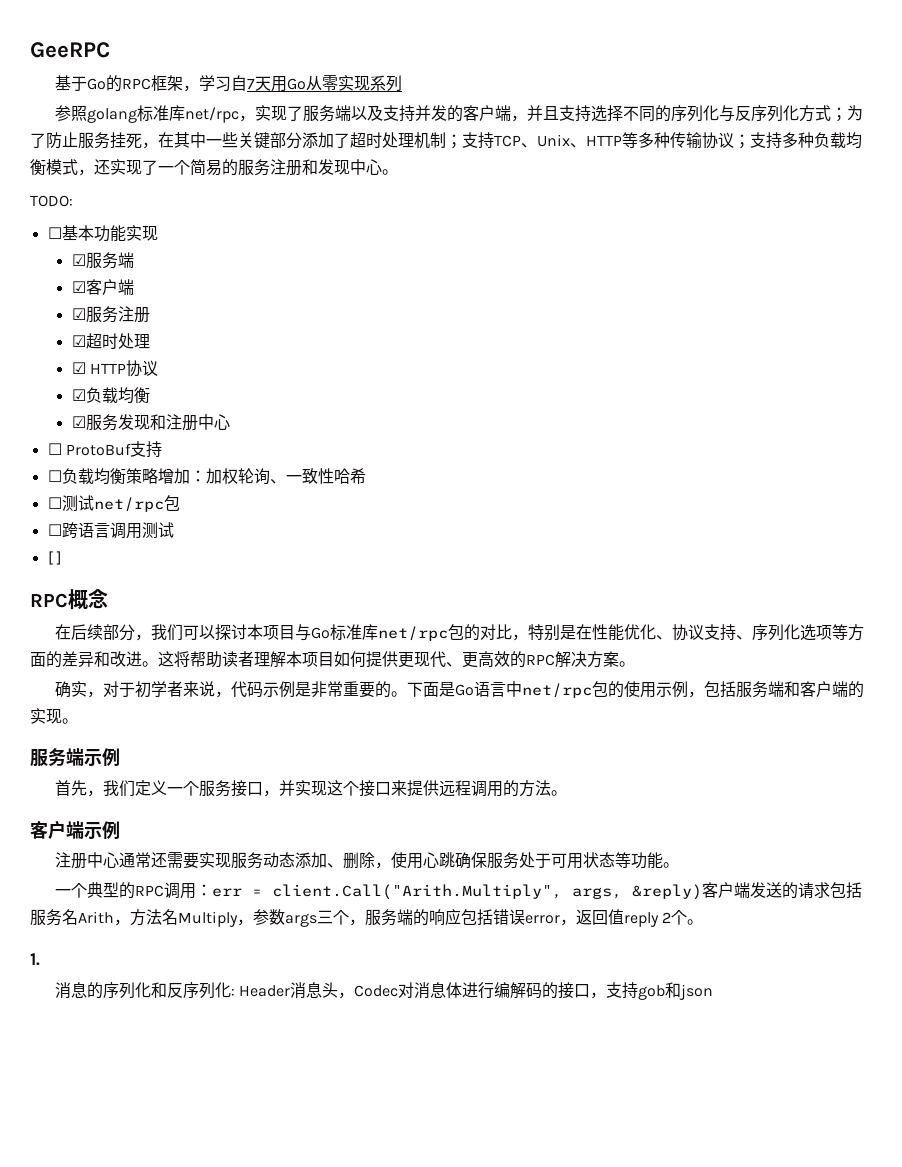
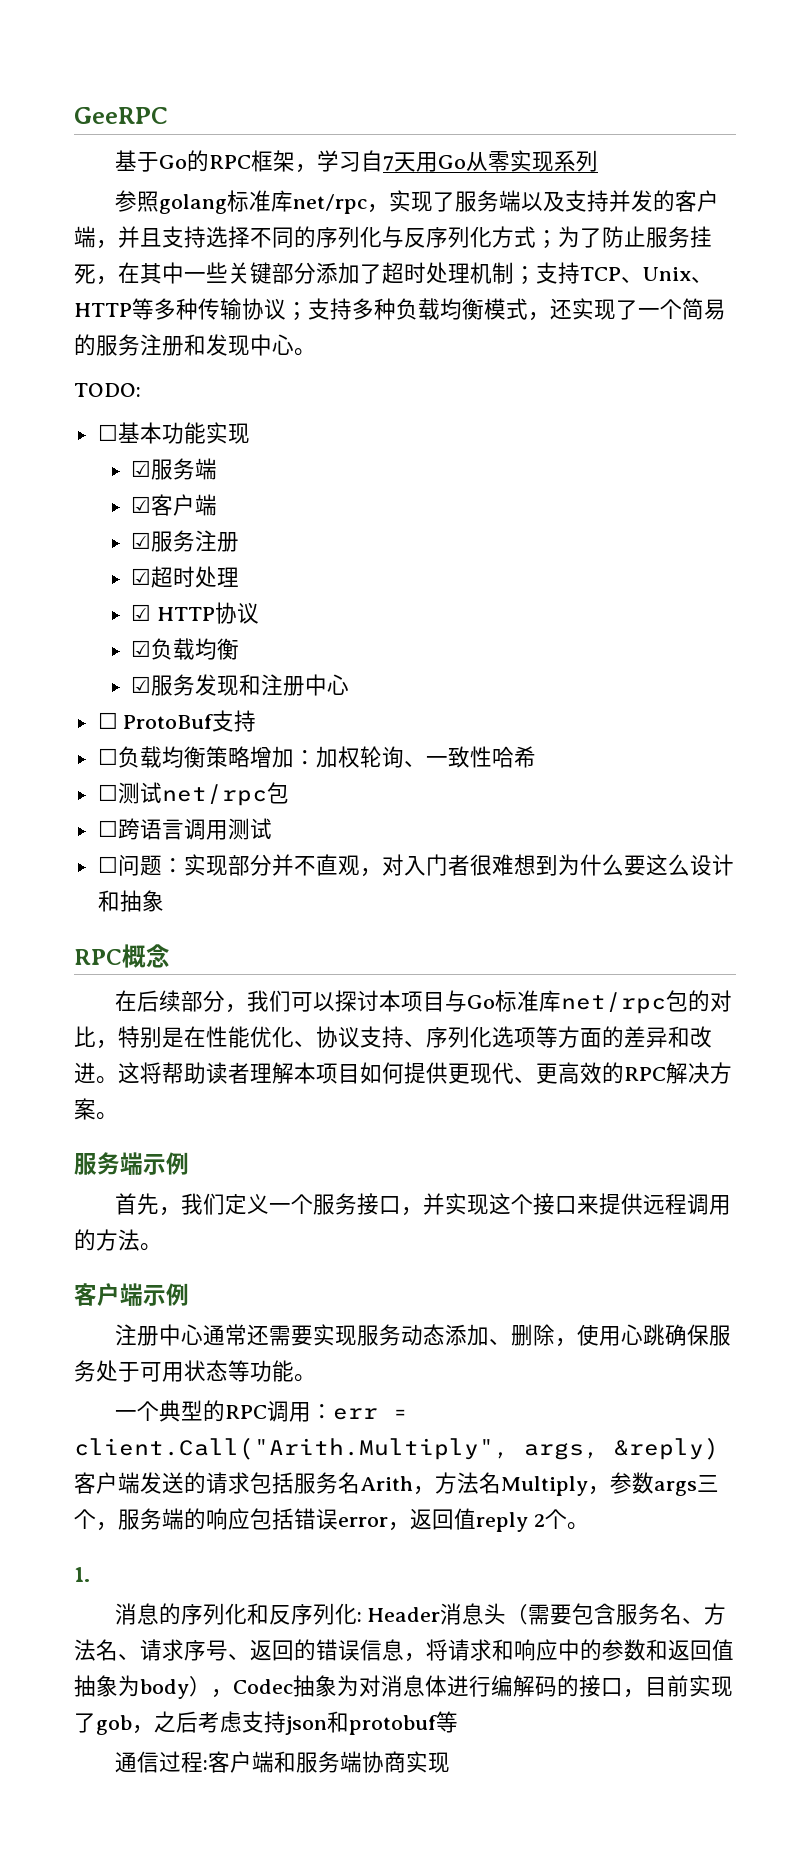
- [ ]
+ ☐问题：实现部分并不直观，对入门者很难想到为什么要这么设计和抽象
- 确实，对于初学者来说，代码示例是非常重要的。下面是Go语言中net/rpc包的使用示例，包括服务端和客户端的实现。
- 消息的序列化和反序列化: Header消息头，Codec对消息体进行编解码的接口，支持gob和json
+ 消息的序列化和反序列化: Header消息头（需要包含服务名、方法名、请求序号、返回的错误信息，将请求和响应中的参数和返回值抽象为body），Codec抽象为对消息体进行编解码的接口，目前实现了gob，之后考虑支持json和protobuf等
+ 通信过程:客户端和服务端协商实现

